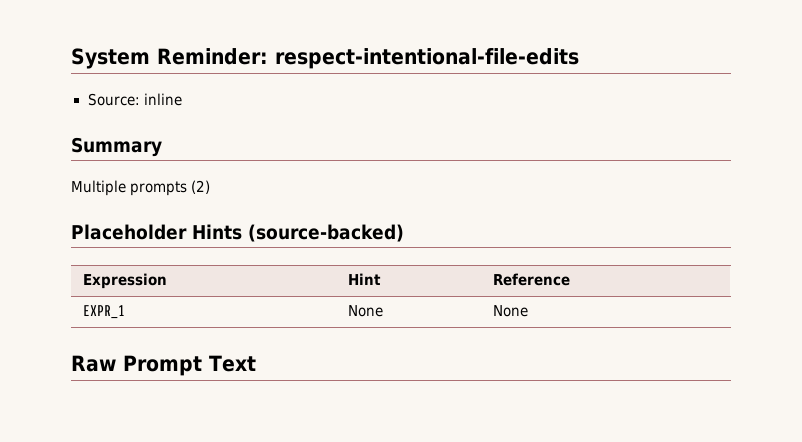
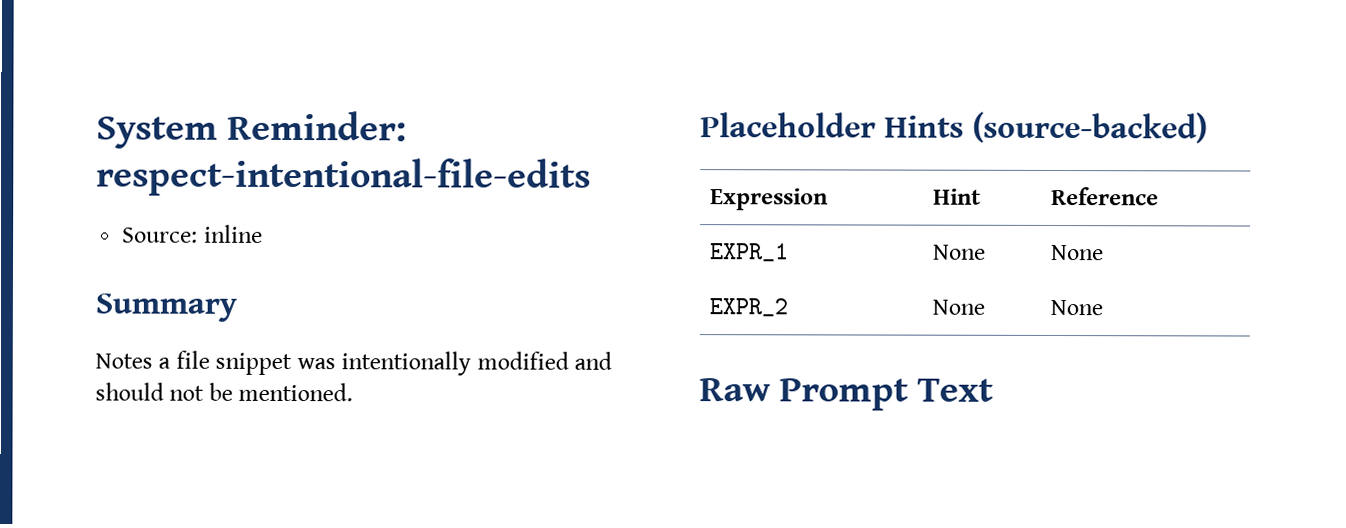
- Multiple prompts (2)
+ Notes a file snippet was intentionally modified and should not be mentioned.
+ EXPR_2 | None | None

